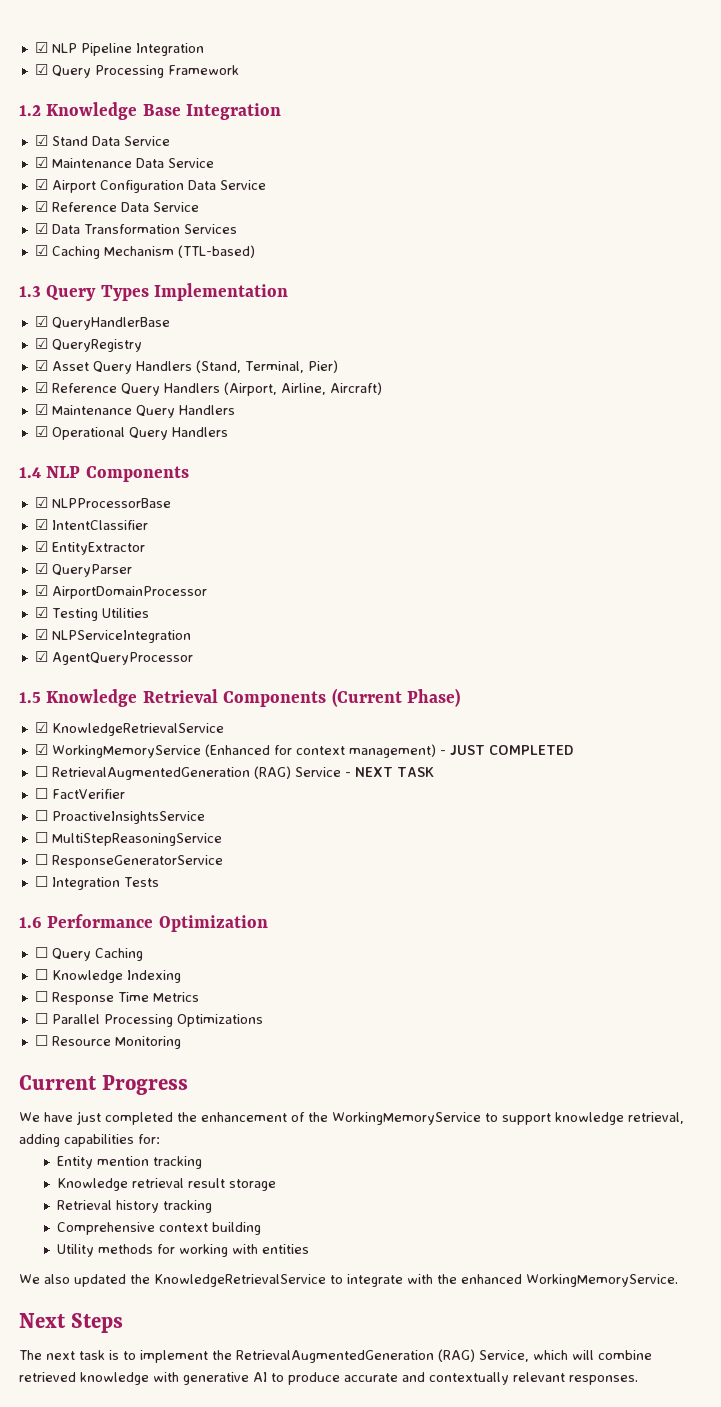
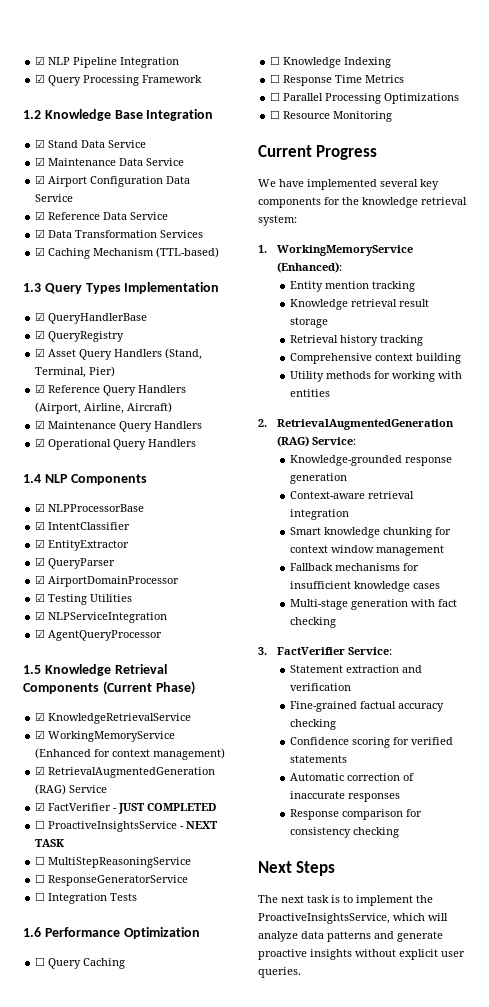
- ☑ WorkingMemoryService (Enhanced for context management) - JUST COMPLETED
+ ☑ WorkingMemoryService (Enhanced for context management)
+ ☑ RetrievalAugmentedGeneration (RAG) Service
+ ☑ FactVerifier - JUST COMPLETED
- ☐ RetrievalAugmentedGeneration (RAG) Service - NEXT TASK
+ ☐ ProactiveInsightsService - NEXT TASK
- ☐ FactVerifier
- ☐ ProactiveInsightsService
- We have just completed the enhancement of the WorkingMemoryService to support knowledge retrieval, adding capabilities for:
+ We have implemented several key components for the knowledge retrieval system:
+ 1. WorkingMemoryService (Enhanced):
- We also updated the KnowledgeRetrievalService to integrate with the enhanced WorkingMemoryService.
+ 2. RetrievalAugmentedGeneration (RAG) Service:
+ Knowledge-grounded response generation
+ Context-aware retrieval integration
+ Smart knowledge chunking for context window management
+ Fallback mechanisms for insufficient knowledge cases
+ Multi-stage generation with fact checking
+ 3. FactVerifier Service:
+ Statement extraction and verification
+ Fine-grained factual accuracy checking
+ Confidence scoring for verified statements
+ Automatic correction of inaccurate responses
+ Response comparison for consistency checking
- The next task is to implement the RetrievalAugmentedGeneration (RAG) Service, which will combine retrieved knowledge with generative AI to produce accurate and contextually relevant responses.
+ The next task is to implement the ProactiveInsightsService, which will analyze data patterns and generate proactive insights without explicit user queries.

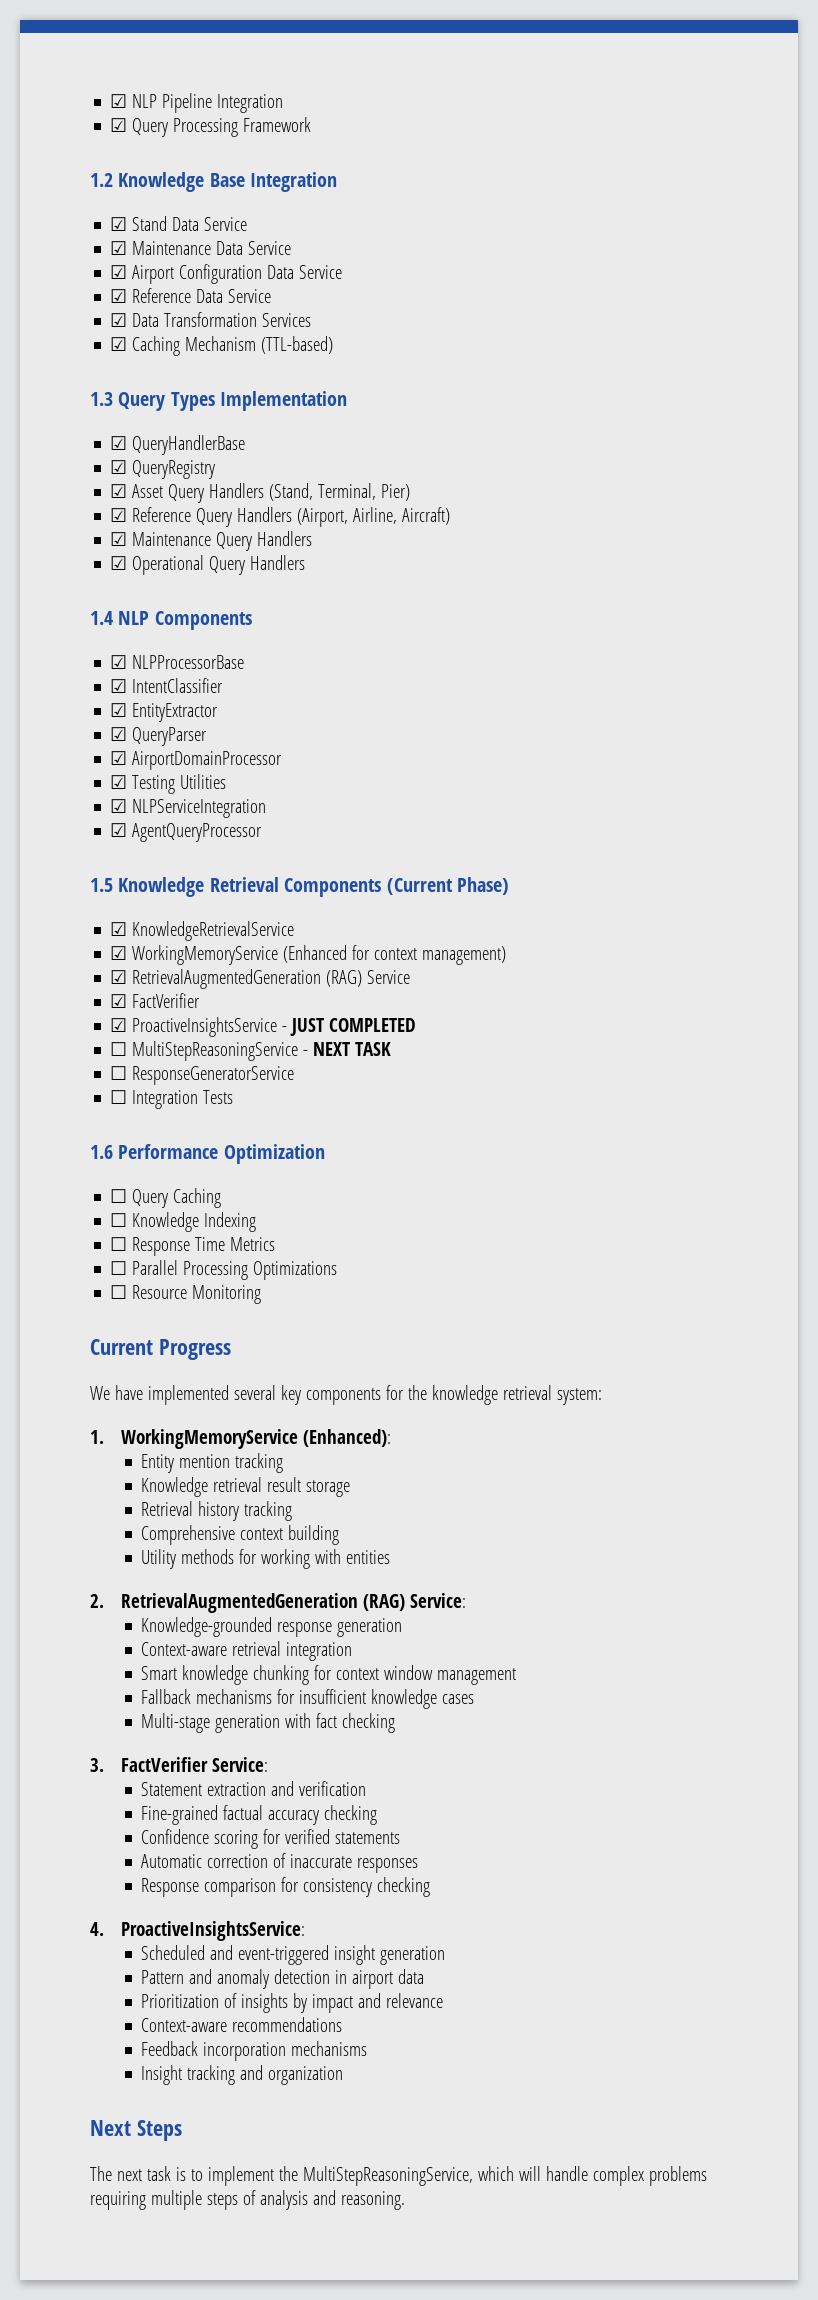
- ☑ FactVerifier - JUST COMPLETED
+ ☑ FactVerifier
+ ☑ ProactiveInsightsService - JUST COMPLETED
- ☐ ProactiveInsightsService - NEXT TASK
+ ☐ MultiStepReasoningService - NEXT TASK
- ☐ MultiStepReasoningService
+ 4. ProactiveInsightsService:
+ Scheduled and event-triggered insight generation
+ Pattern and anomaly detection in airport data
+ Prioritization of insights by impact and relevance
+ Context-aware recommendations
+ Feedback incorporation mechanisms
+ Insight tracking and organization
- The next task is to implement the ProactiveInsightsService, which will analyze data patterns and generate proactive insights without explicit user queries.
+ The next task is to implement the MultiStepReasoningService, which will handle complex problems requiring multiple steps of analysis and reasoning.

